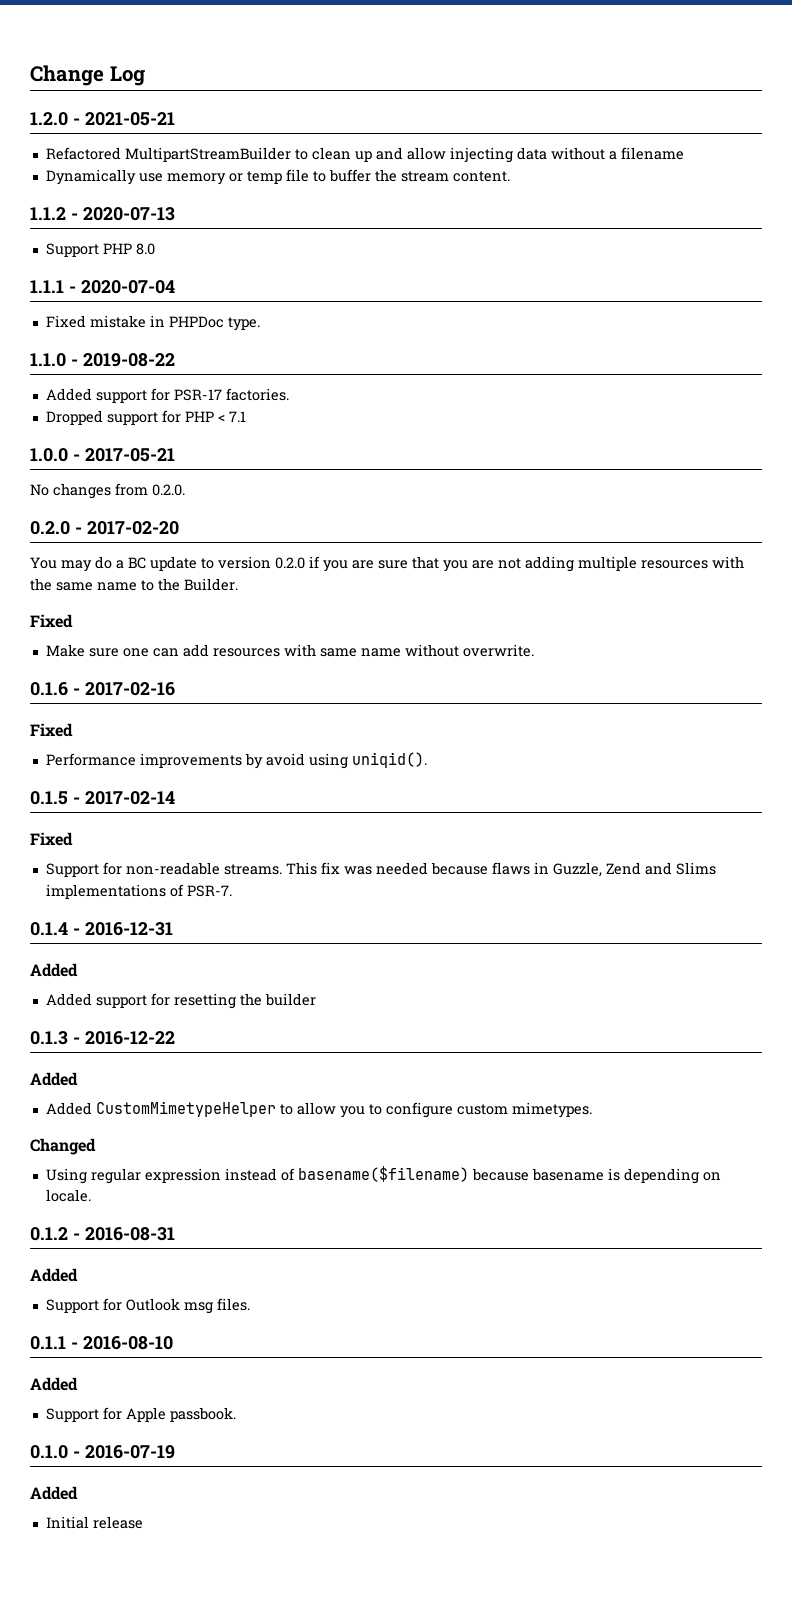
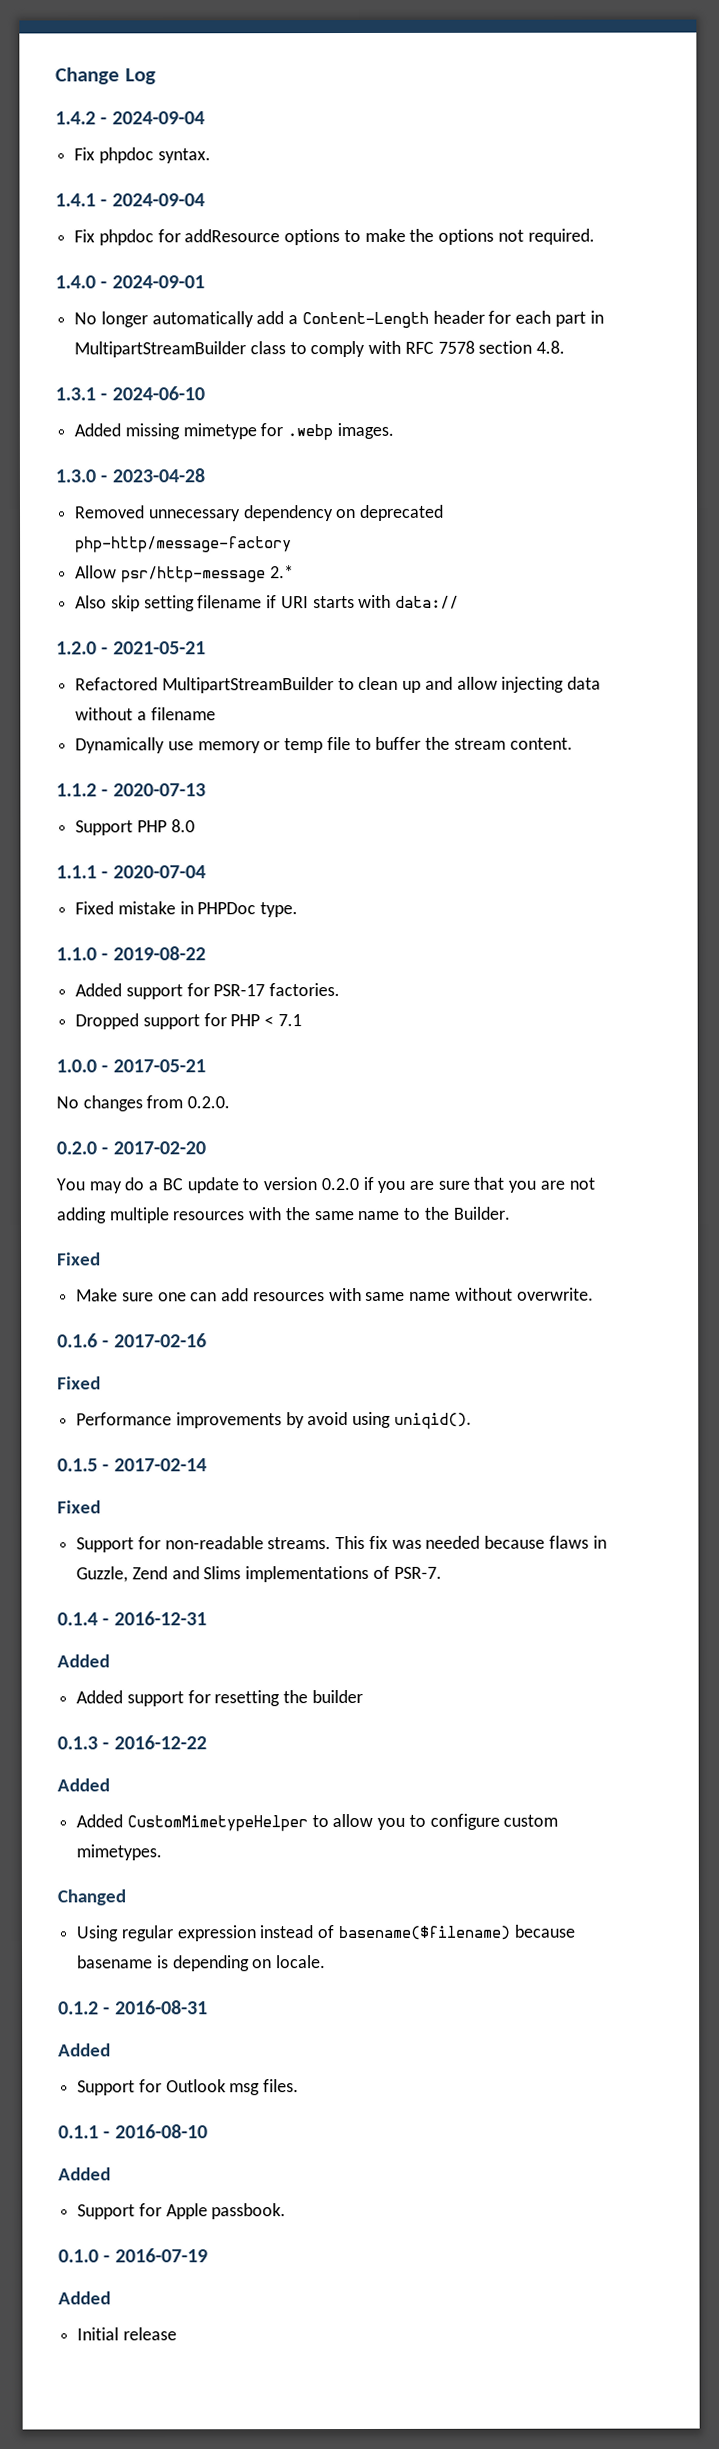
+ 1.4.2 - 2024-09-04
+ Fix phpdoc syntax.
+ 1.4.1 - 2024-09-04
+ Fix phpdoc for addResource options to make the options not required.
+ 1.4.0 - 2024-09-01
+ No longer automatically add a Content-Length header for each part in MultipartStreamBuilder class to comply with RFC 7578 section 4.8.
+ 1.3.1 - 2024-06-10
+ Added missing mimetype for .webp images.
+ 1.3.0 - 2023-04-28
+ Removed unnecessary dependency on deprecated php-http/message-factory
+ Allow psr/http-message 2.*
+ Also skip setting filename if URI starts with data://

